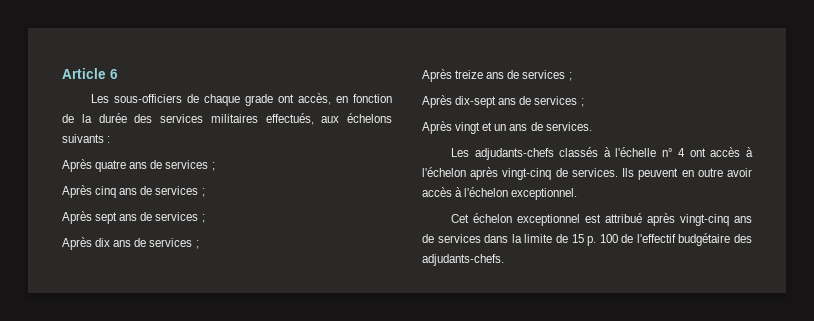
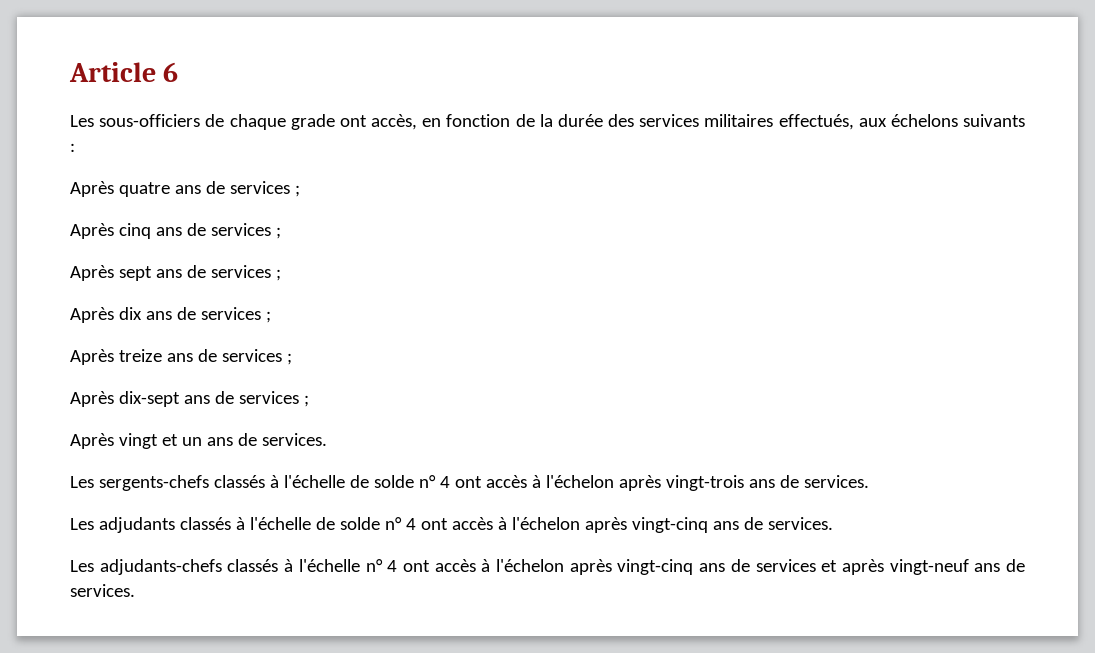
+ Les sergents-chefs classés à l'échelle de solde n° 4 ont accès à l'échelon après vingt-trois ans de services.
+ Les adjudants classés à l'échelle de solde n° 4 ont accès à l'échelon après vingt-cinq ans de services.
- Les adjudants-chefs classés à l'échelle n° 4 ont accès à l'échelon après vingt-cinq de services. Ils peuvent en outre avoir accès à l'échelon exceptionnel.
- Cet échelon exceptionnel est attribué après vingt-cinq ans de services dans la limite de 15 p. 100 de l'effectif budgétaire des adjudants-chefs.
+ Les adjudants-chefs classés à l'échelle n° 4 ont accès à l'échelon après vingt-cinq ans de services et après vingt-neuf ans de services.

